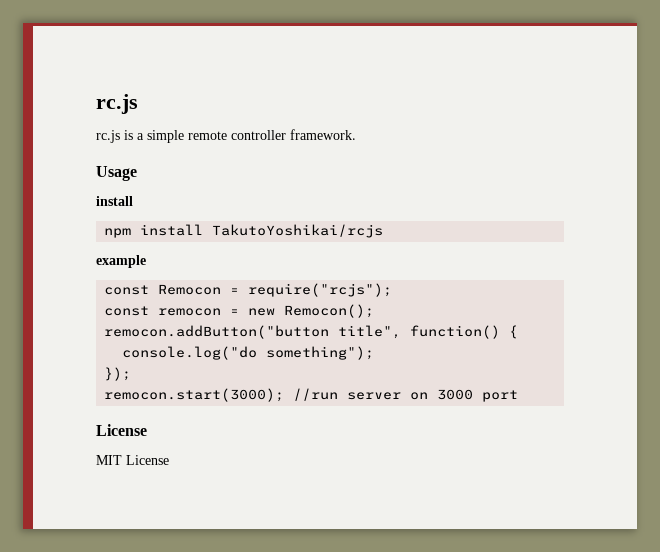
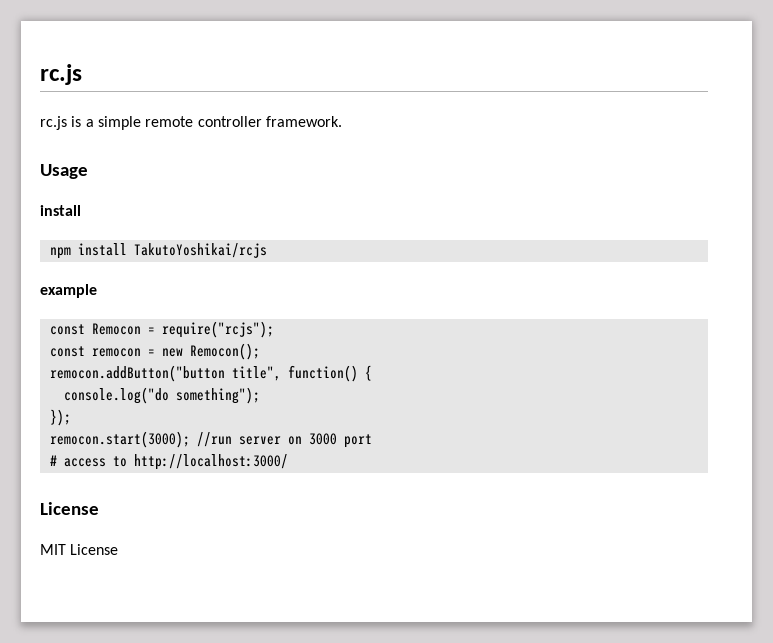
+ # access to http://localhost:3000/

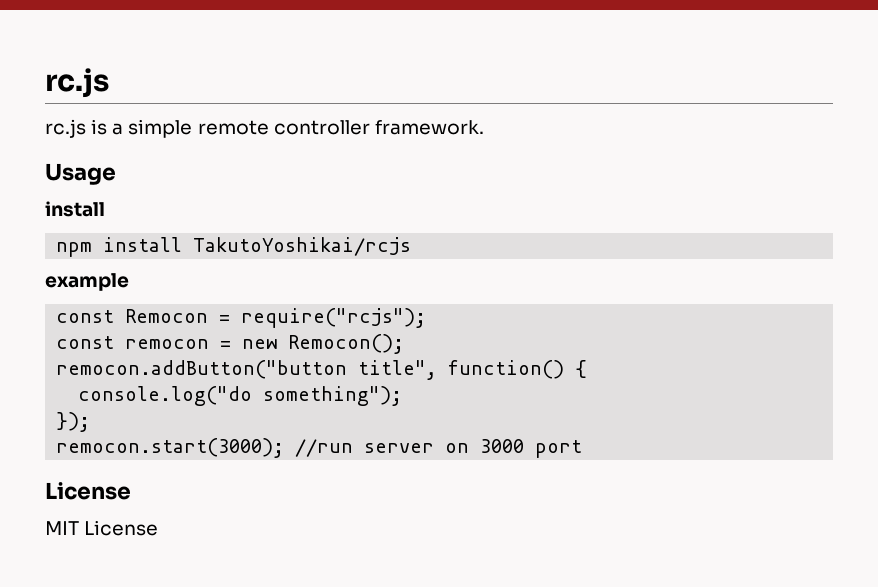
- # access to http://localhost:3000/

